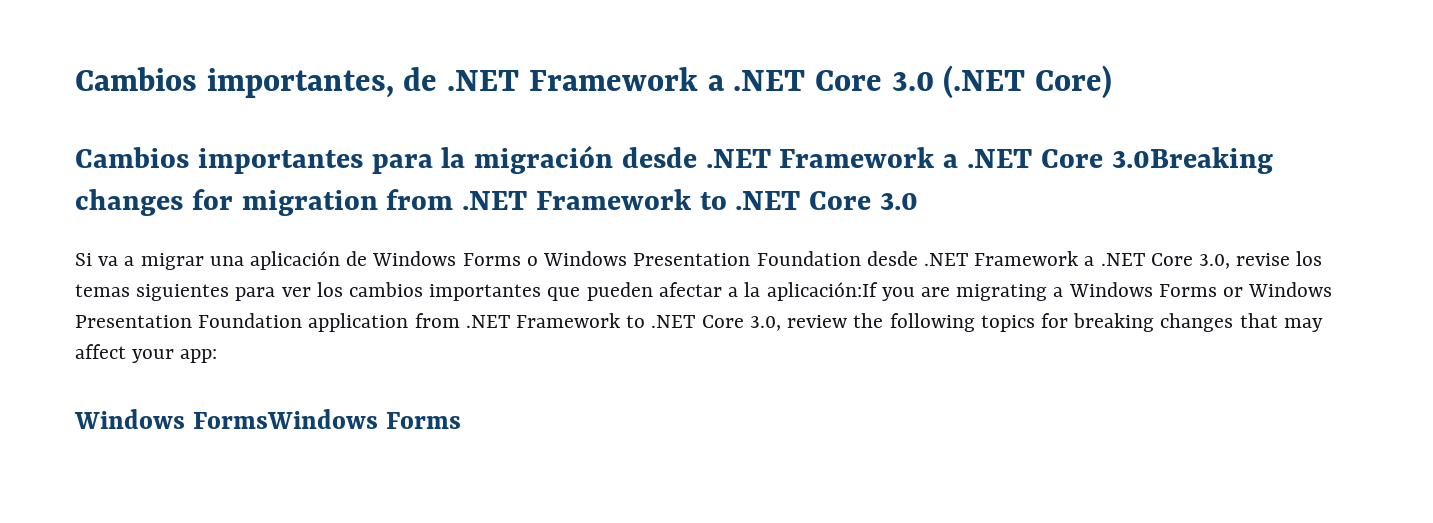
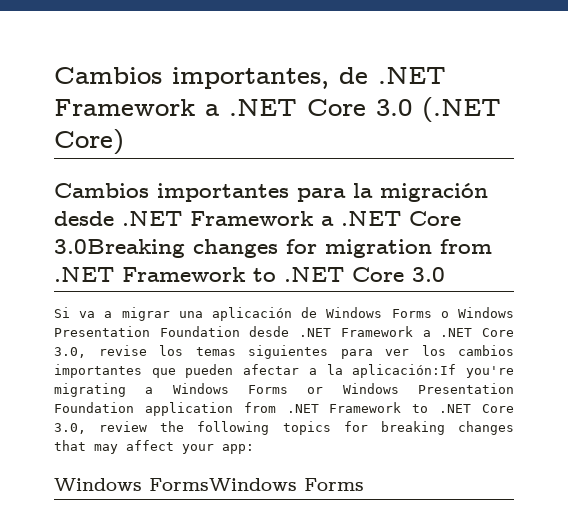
- Si va a migrar una aplicación de Windows Forms o Windows Presentation Foundation desde .NET Framework a .NET Core 3.0, revise los temas siguientes para ver los cambios importantes que pueden afectar a la aplicación:If you are migrating a Windows Forms or Windows Presentation Foundation application from .NET Framework to .NET Core 3.0, review the following topics for breaking changes that may affect your app:
+ Si va a migrar una aplicación de Windows Forms o Windows Presentation Foundation desde .NET Framework a .NET Core 3.0, revise los temas siguientes para ver los cambios importantes que pueden afectar a la aplicación:If you're migrating a Windows Forms or Windows Presentation Foundation application from .NET Framework to .NET Core 3.0, review the following topics for breaking changes that may affect your app:

